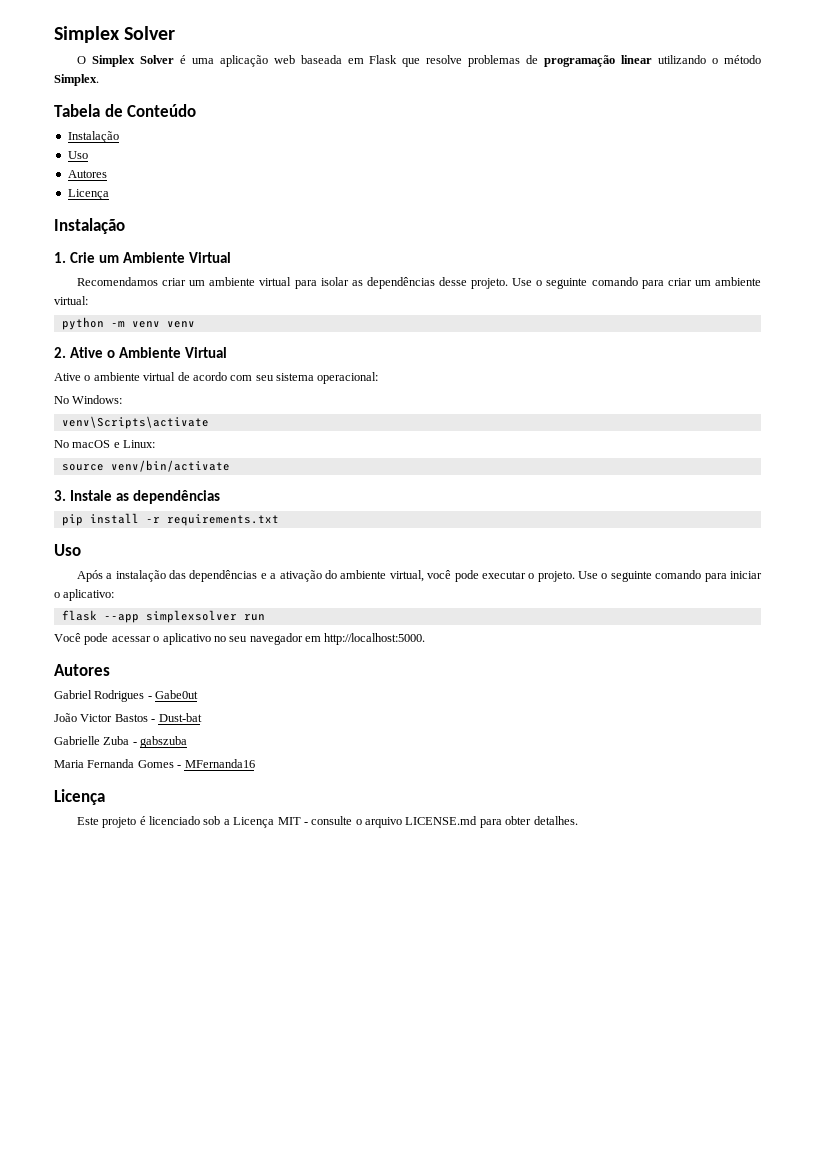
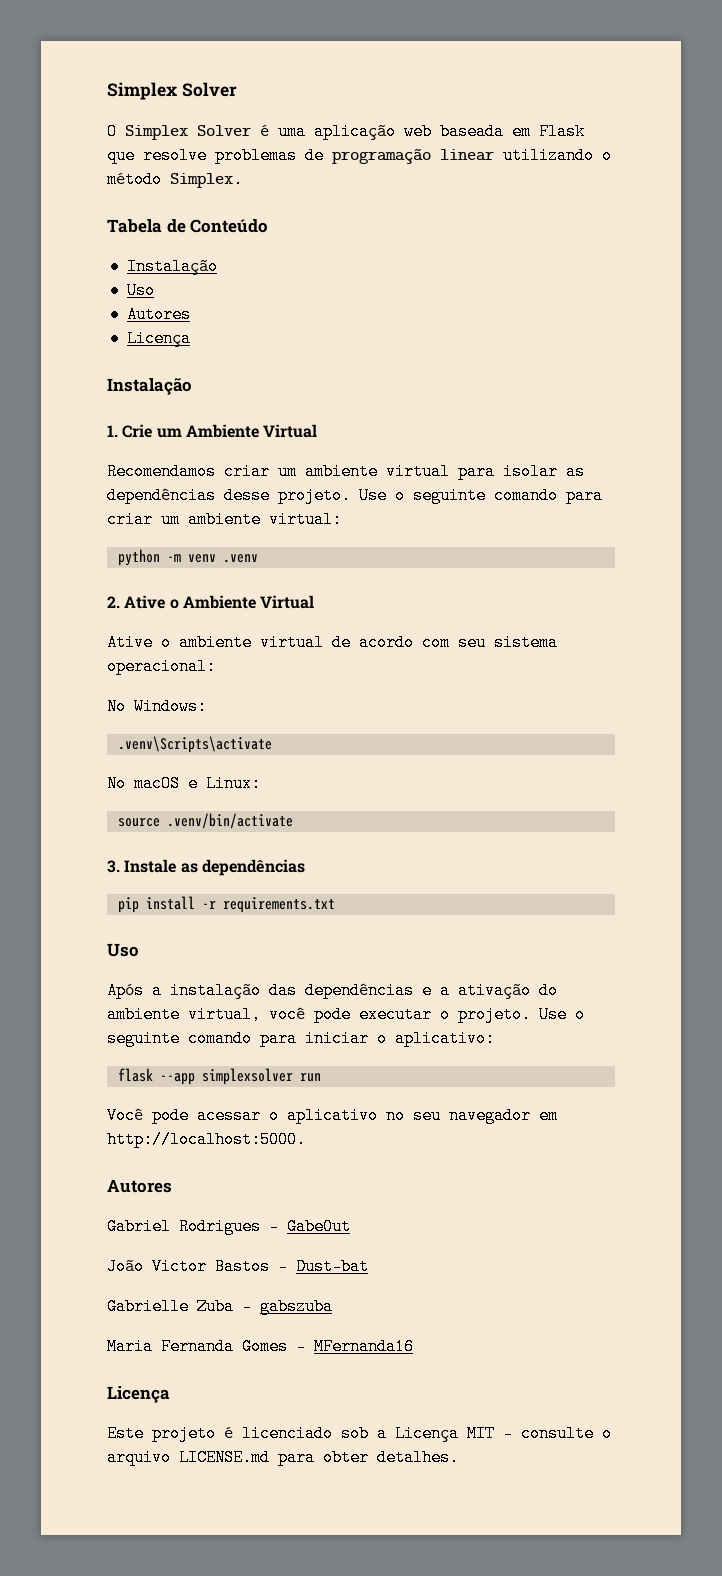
- python -m venv venv
+ python -m venv .venv
- venv\Scripts\activate
+ .venv\Scripts\activate
- source venv/bin/activate
+ source .venv/bin/activate

